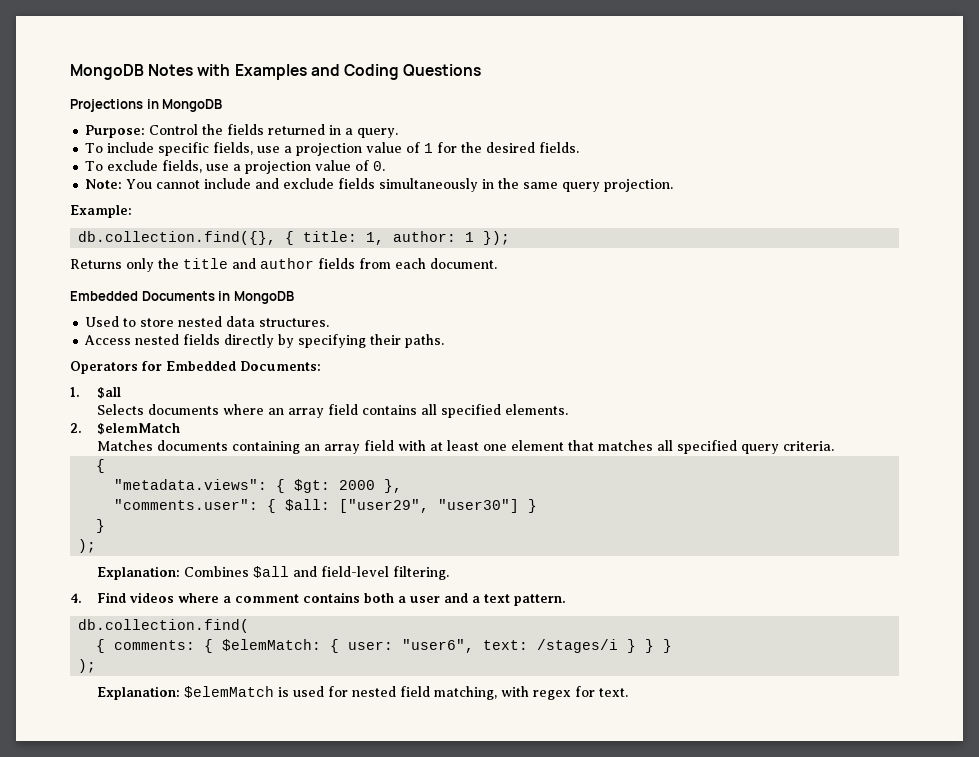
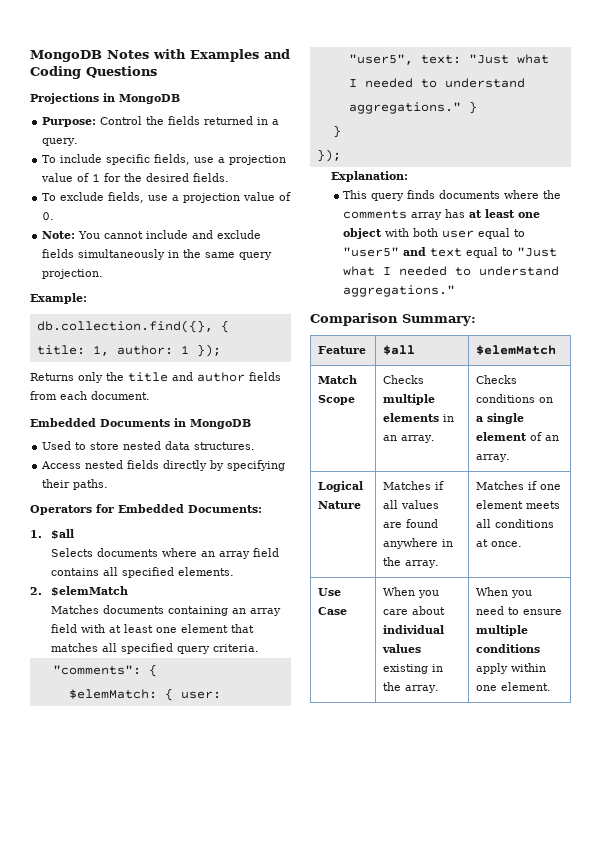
  Matches documents containing an array field with at least one element that matches all specified query criteria.
- {
+ "comments": {
- "metadata.views": { $gt: 2000 },
- "comments.user": { $all: ["user29", "user30"] }
+ $elemMatch: { user: "user5", text: "Just what I needed to understand aggregations." }
  }
- );
- Explanation: Combines $all and field-level filtering.
- 4. Find videos where a comment contains both a user and a text pattern.
- db.collection.find(
- { comments: { $elemMatch: { user: "user6", text: /stages/i } } }
- );
- Explanation: $elemMatch is used for nested field matching, with regex for text.
+ });
+ Explanation:
+ This query finds documents where the comments array has at least one object with both user equal to "user5" and text equal to "Just what I needed to understand aggregations."
+ Comparison Summary:
+ Feature | $all | $elemMatch
+ Match Scope | Checks multiple elements in an array. | Checks conditions on a single element of an array.
+ Logical Nature | Matches if all values are found anywhere in the array. | Matches if one element meets all conditions at once.
+ Use Case | When you care about individual values existing in the array. | When you need to ensure multiple conditions apply within one element.

